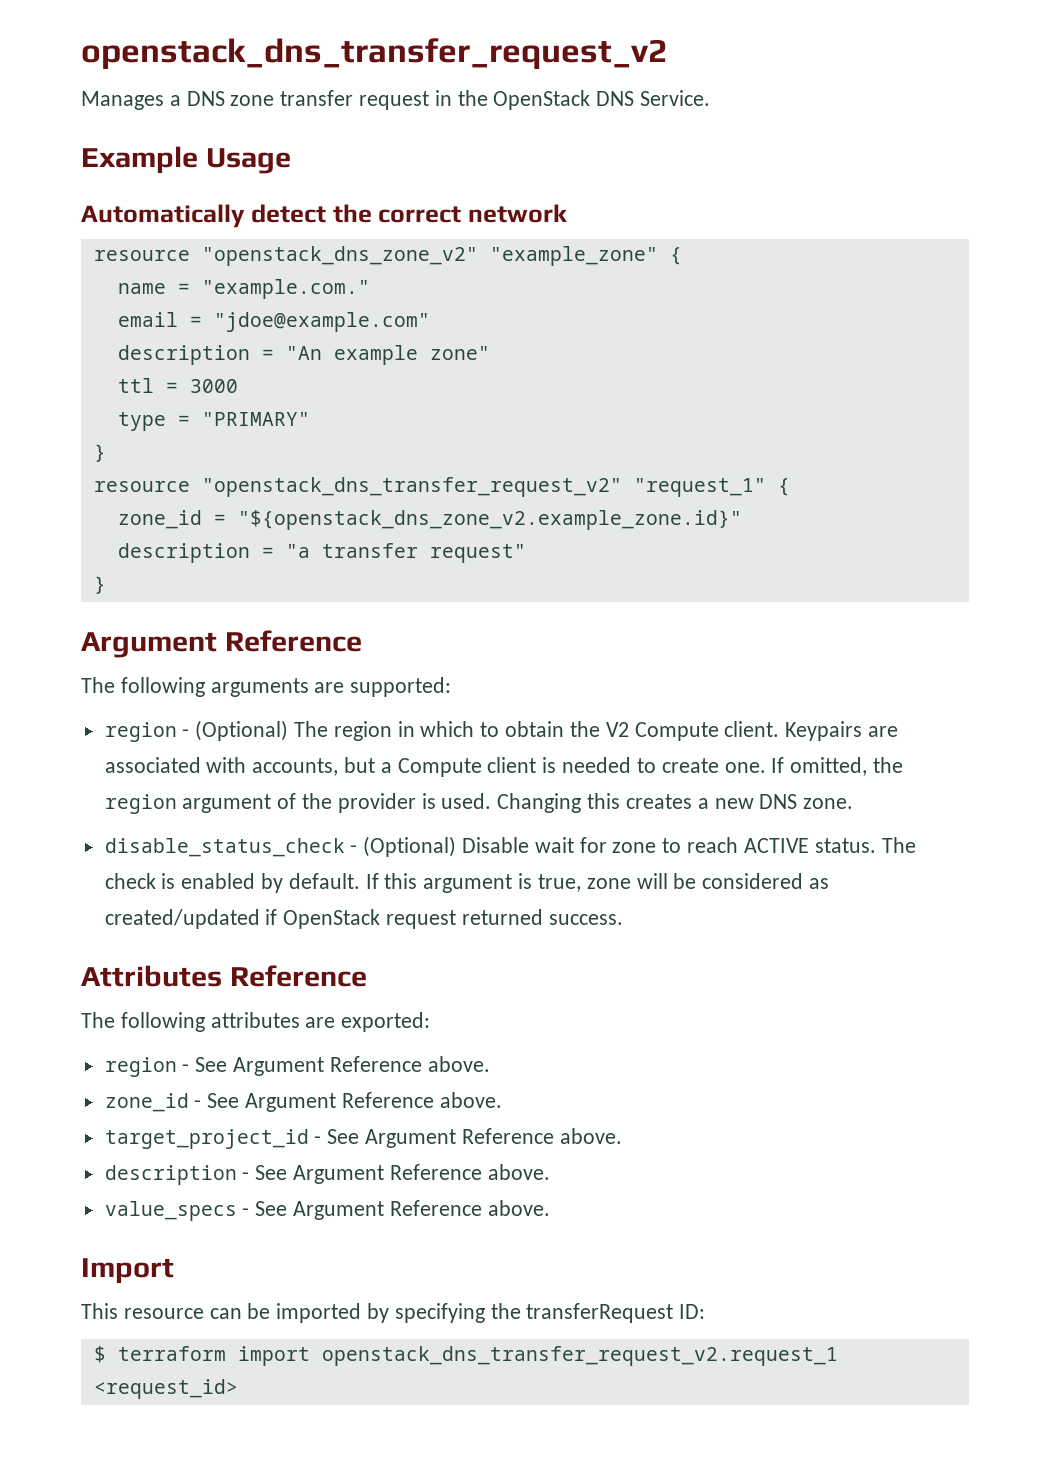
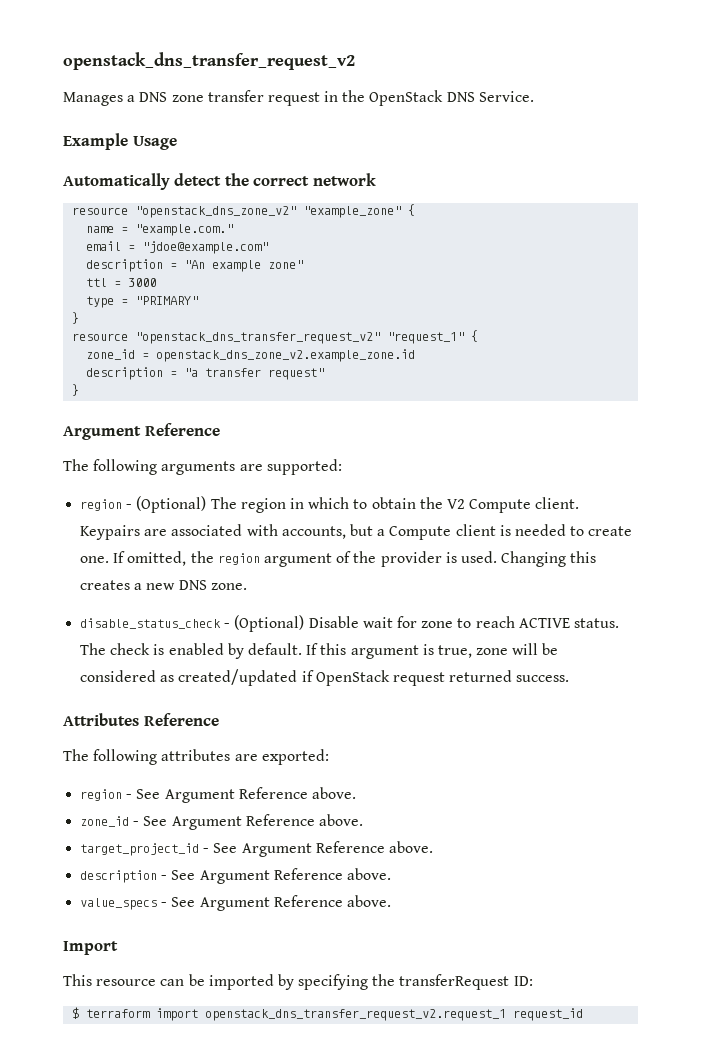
- zone_id = "${openstack_dns_zone_v2.example_zone.id}"
+ zone_id = openstack_dns_zone_v2.example_zone.id
- $ terraform import openstack_dns_transfer_request_v2.request_1 <request_id>
+ $ terraform import openstack_dns_transfer_request_v2.request_1 request_id

